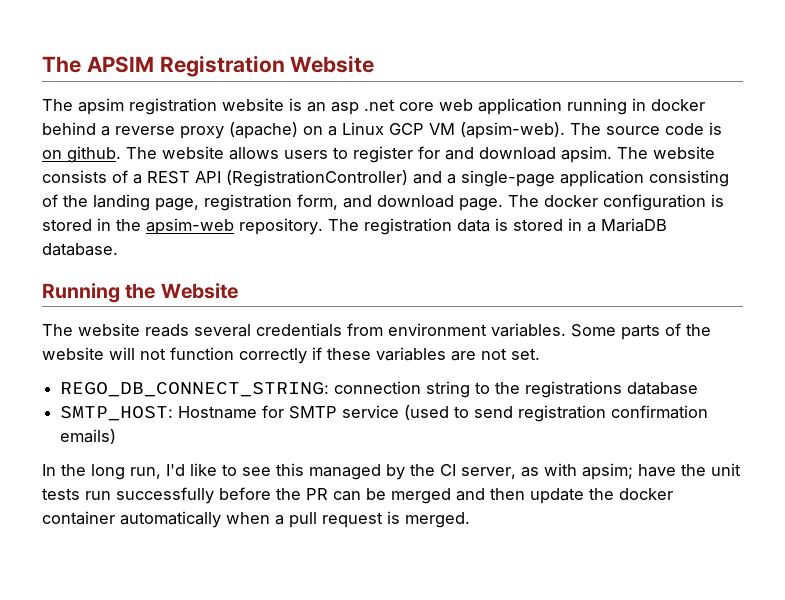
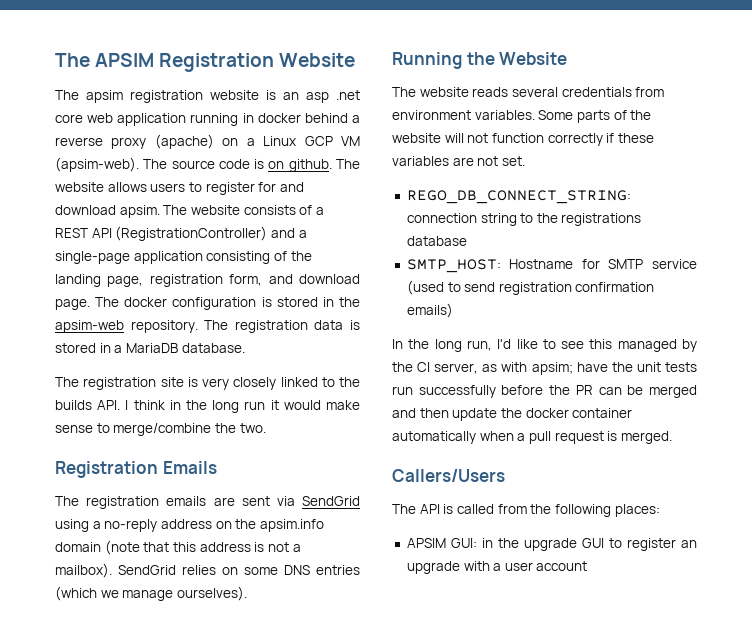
+ The registration site is very closely linked to the builds API. I think in the long run it would make sense to merge/combine the two.
+ Registration Emails
+ The registration emails are sent via SendGrid using a no-reply address on the apsim.info domain (note that this address is not a mailbox). SendGrid relies on some DNS entries (which we manage ourselves).
+ Callers/Users
+ The API is called from the following places:
+ APSIM GUI: in the upgrade GUI to register an upgrade with a user account

